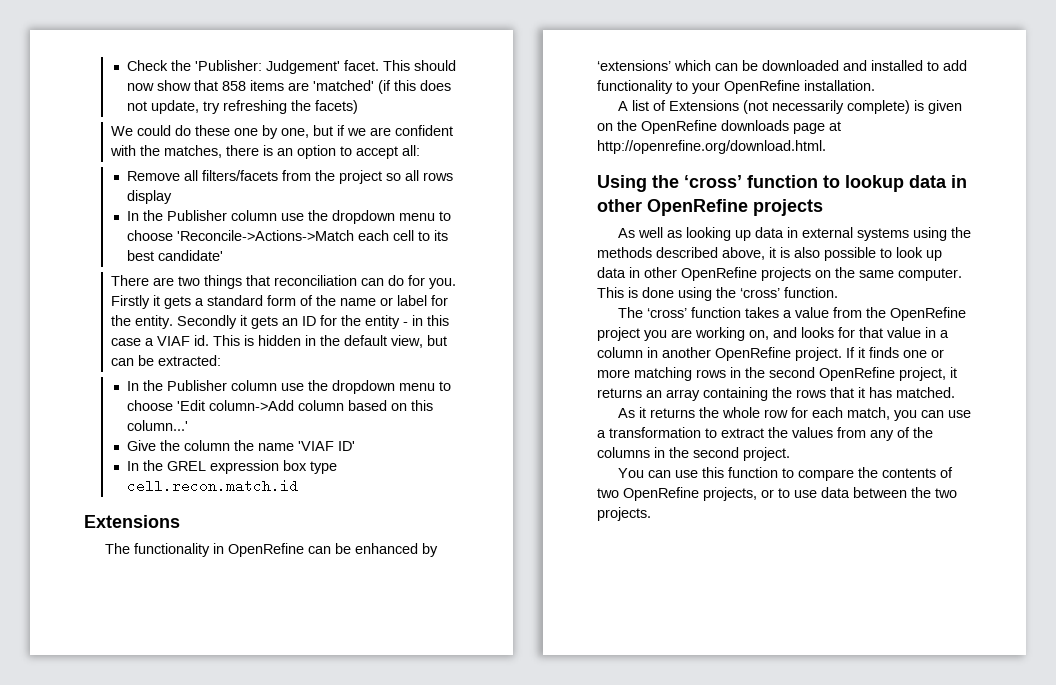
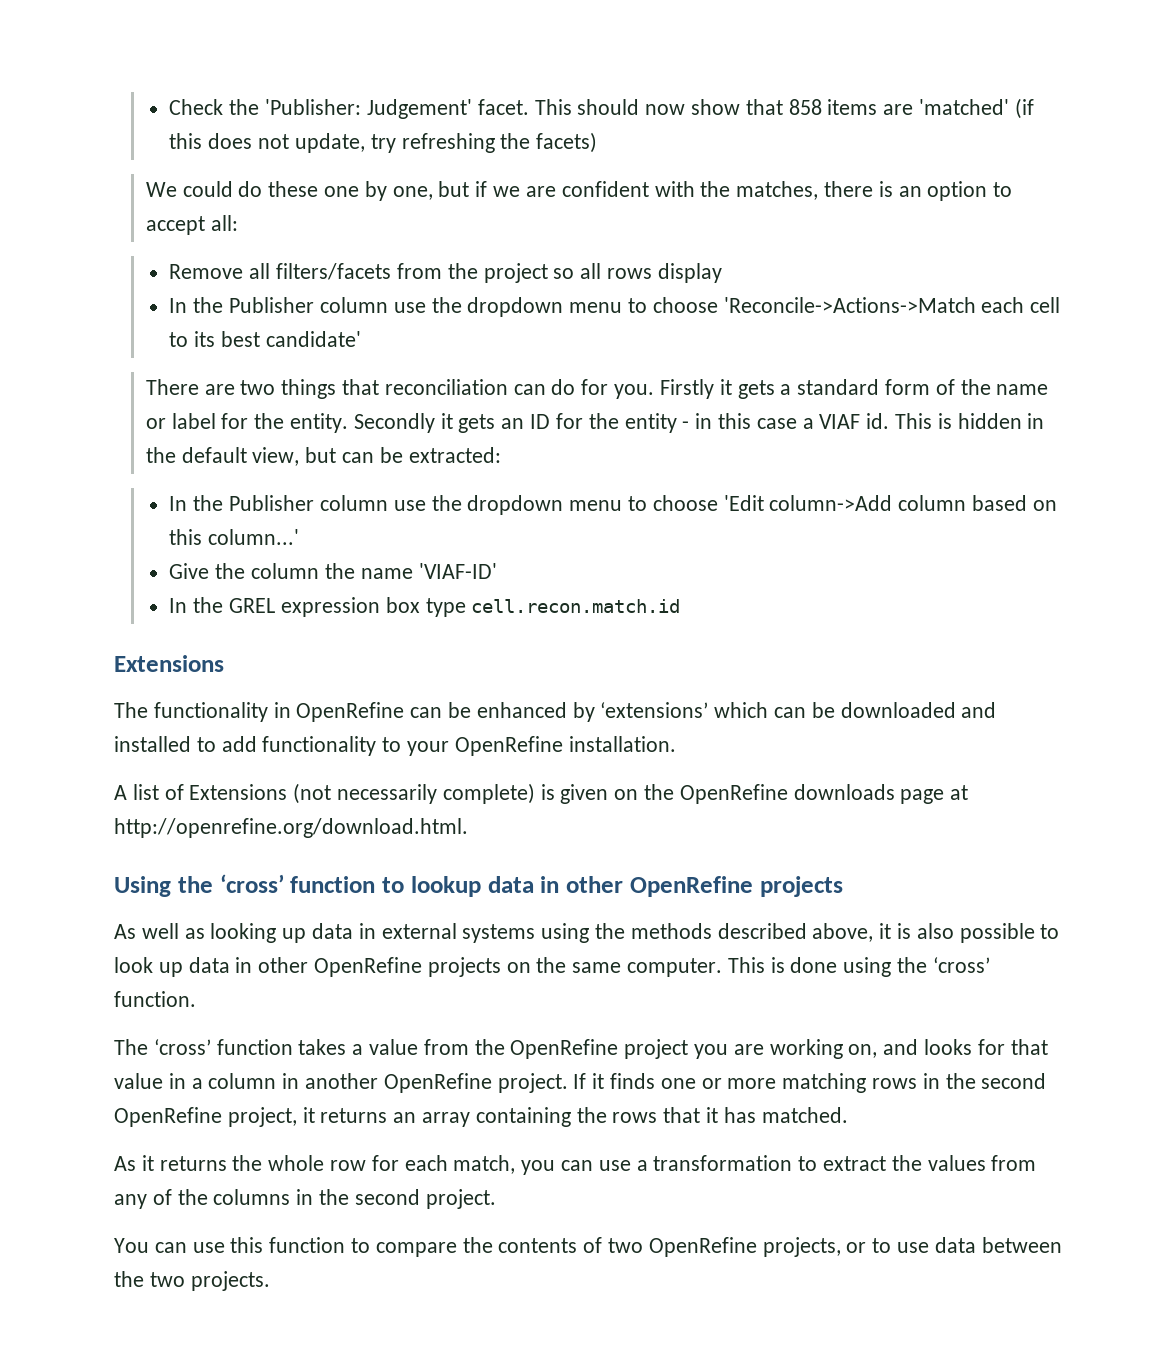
- Give the column the name 'VIAF ID'
+ Give the column the name 'VIAF-ID'

